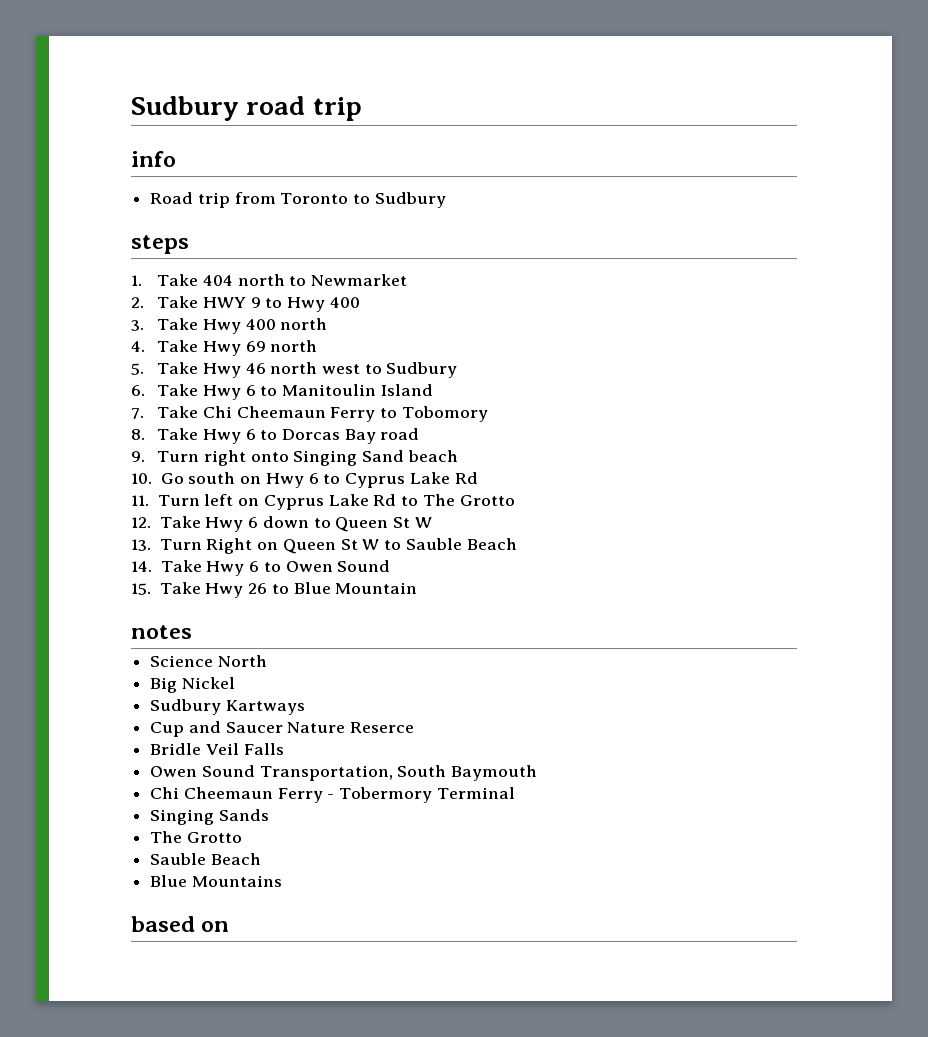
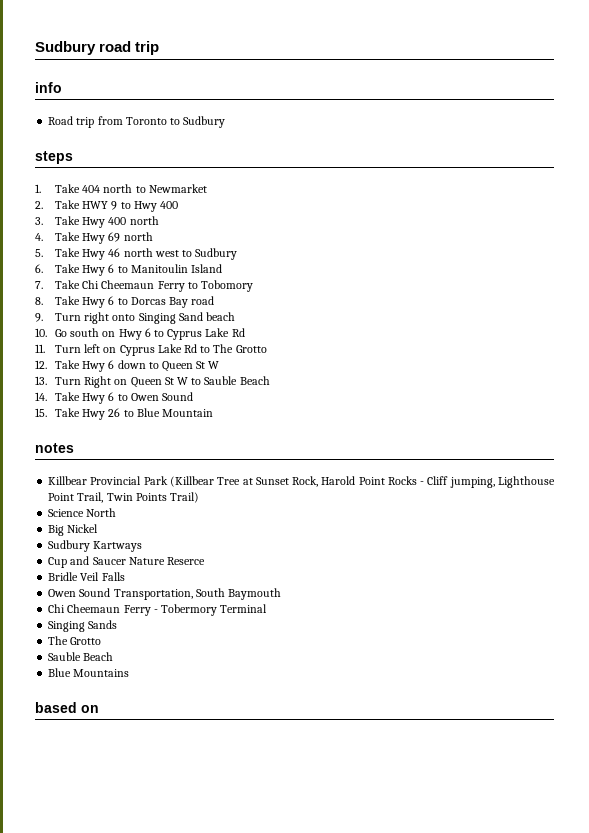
+ Killbear Provincial Park (Killbear Tree at Sunset Rock, Harold Point Rocks - Cliff jumping, Lighthouse Point Trail, Twin Points Trail)

